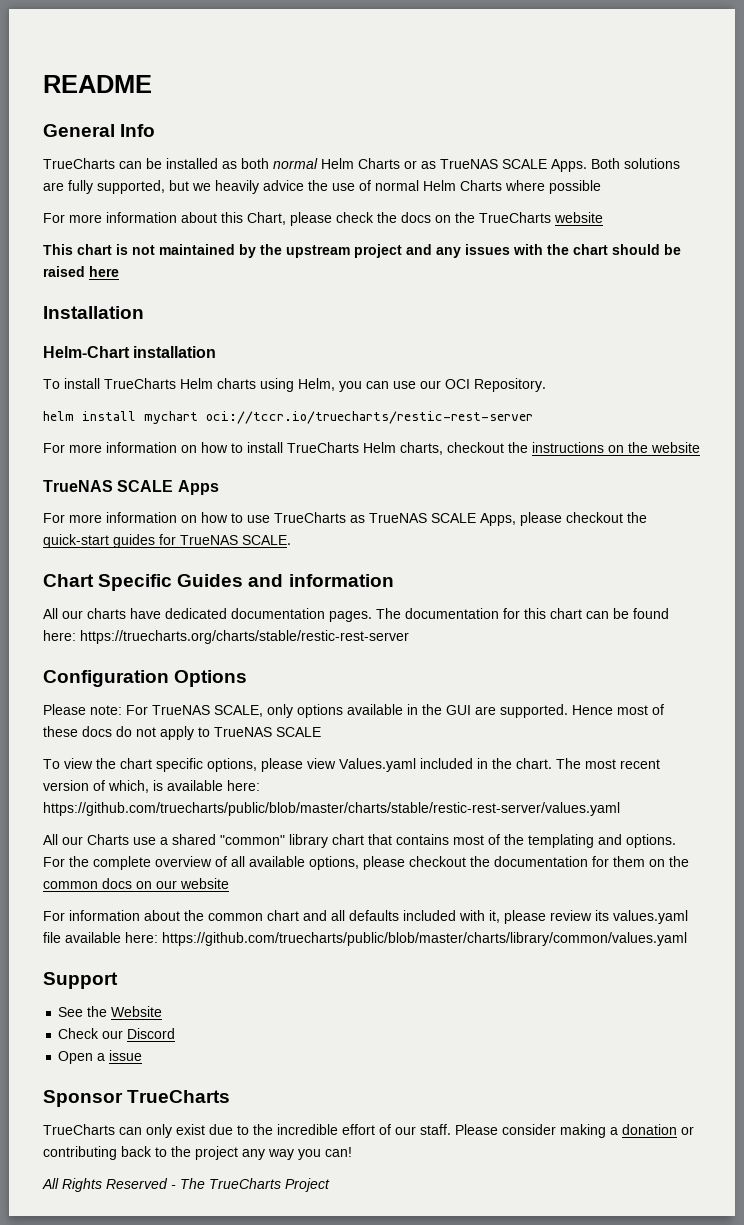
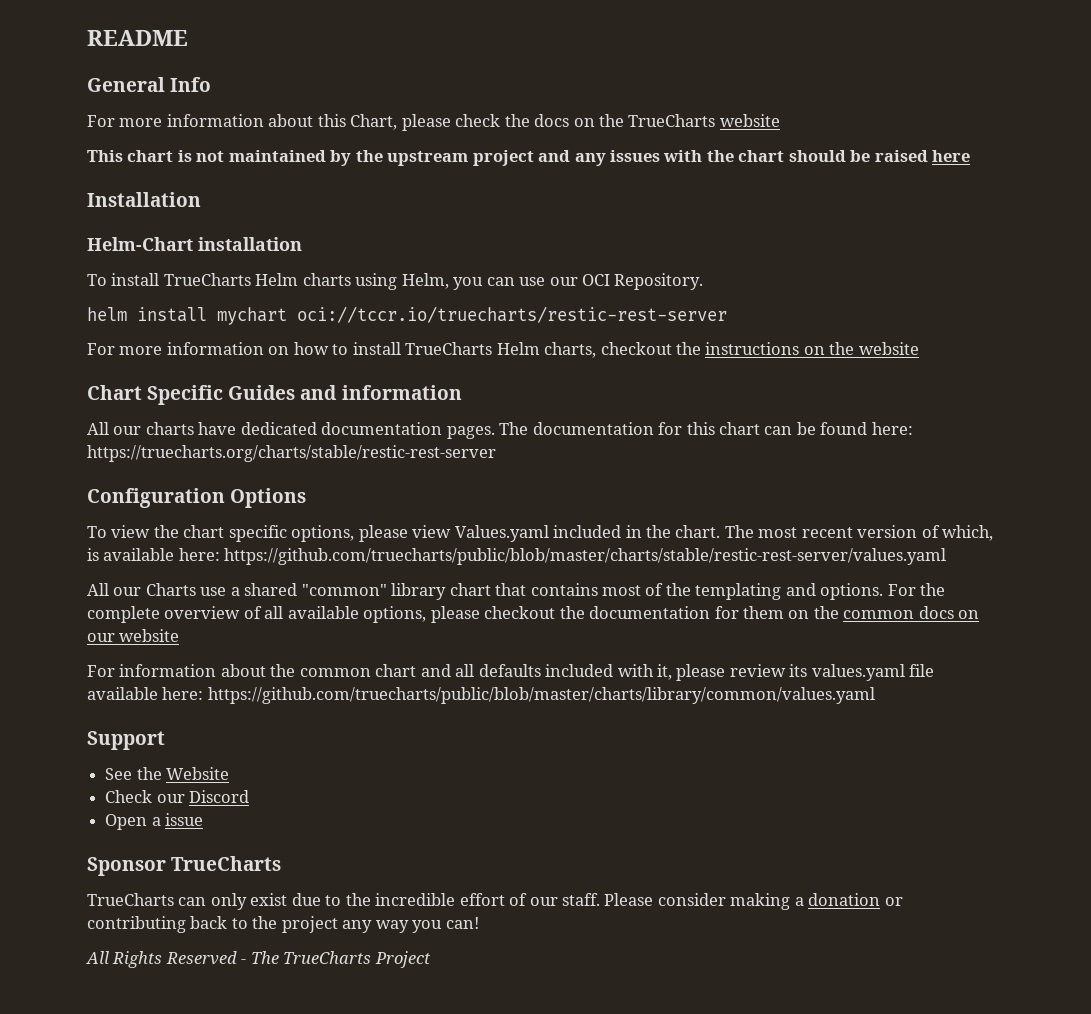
- TrueCharts can be installed as both normal Helm Charts or as TrueNAS SCALE Apps. Both solutions are fully supported, but we heavily advice the use of normal Helm Charts where possible
- TrueNAS SCALE Apps
- For more information on how to use TrueCharts as TrueNAS SCALE Apps, please checkout the quick-start guides for TrueNAS SCALE.
- Please note: For TrueNAS SCALE, only options available in the GUI are supported. Hence most of these docs do not apply to TrueNAS SCALE

